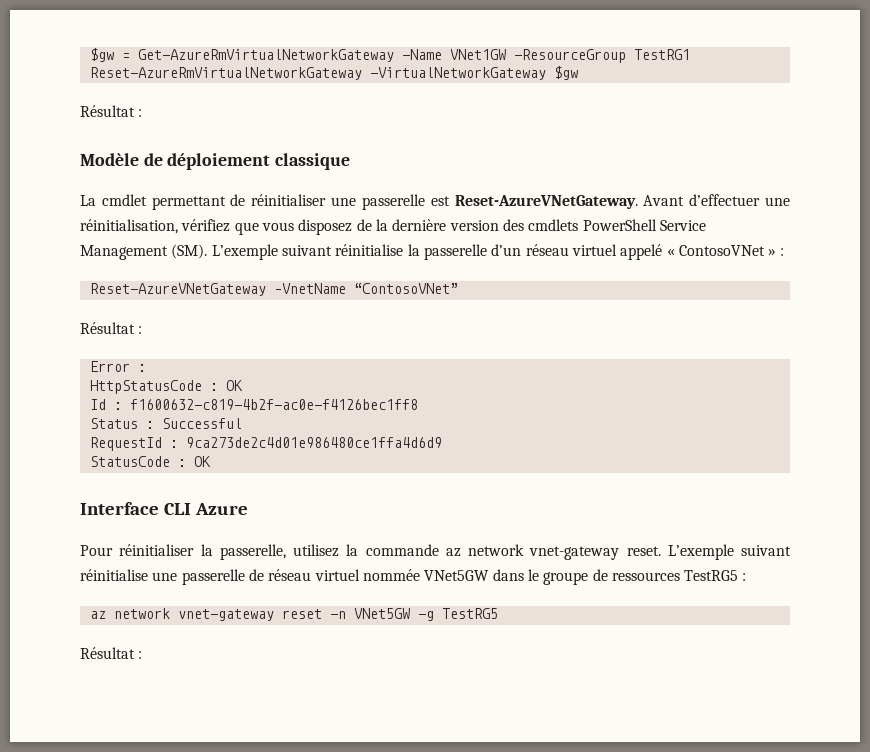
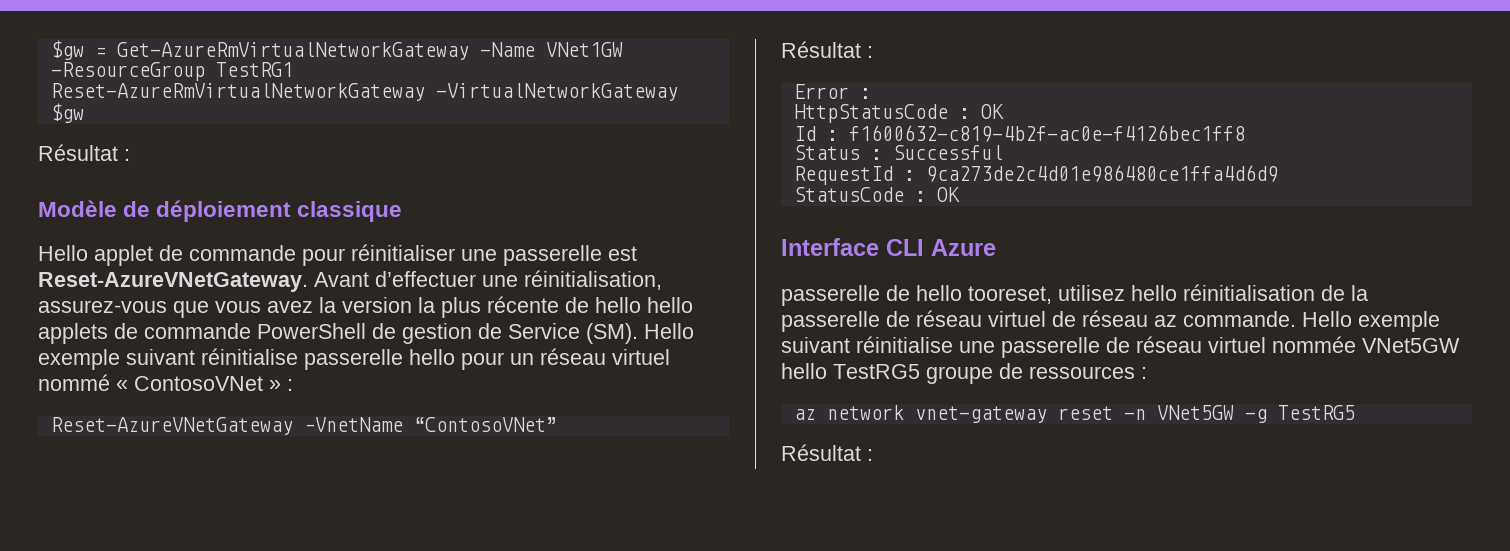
- La cmdlet permettant de réinitialiser une passerelle est Reset-AzureVNetGateway.
+ Hello applet de commande pour réinitialiser une passerelle est Reset-AzureVNetGateway.
- Avant d’effectuer une réinitialisation, vérifiez que vous disposez de la dernière version des cmdlets PowerShell Service Management (SM). L’exemple suivant réinitialise la passerelle d’un réseau virtuel appelé « ContosoVNet » :
+ Avant d’effectuer une réinitialisation, assurez-vous que vous avez la version la plus récente de hello hello applets de commande PowerShell de gestion de Service (SM). Hello exemple suivant réinitialise passerelle hello pour un réseau virtuel nommé « ContosoVNet » :
- Pour réinitialiser la passerelle, utilisez la commande az network vnet-gateway reset. L’exemple suivant réinitialise une passerelle de réseau virtuel nommée VNet5GW dans le groupe de ressources TestRG5 :
+ passerelle de hello tooreset, utilisez hello réinitialisation de la passerelle de réseau virtuel de réseau az commande. Hello exemple suivant réinitialise une passerelle de réseau virtuel nommée VNet5GW hello TestRG5 groupe de ressources :

